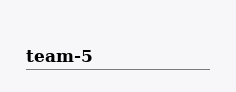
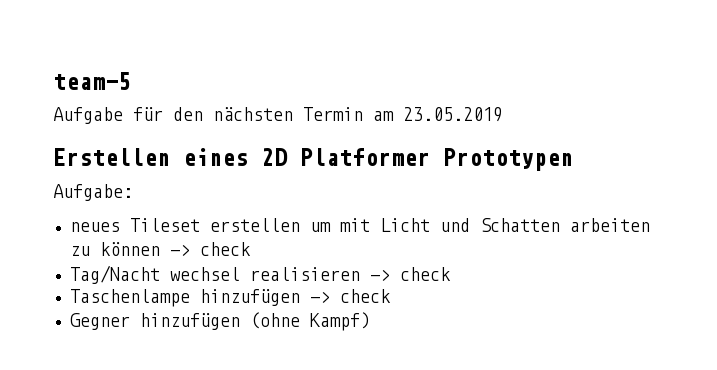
+ Aufgabe für den nächsten Termin am 23.05.2019
+ Erstellen eines 2D Platformer Prototypen
+ Aufgabe:
+ neues Tileset erstellen um mit Licht und Schatten arbeiten zu können -> check
+ Tag/Nacht wechsel realisieren -> check
+ Taschenlampe hinzufügen -> check
+ Gegner hinzufügen (ohne Kampf)

